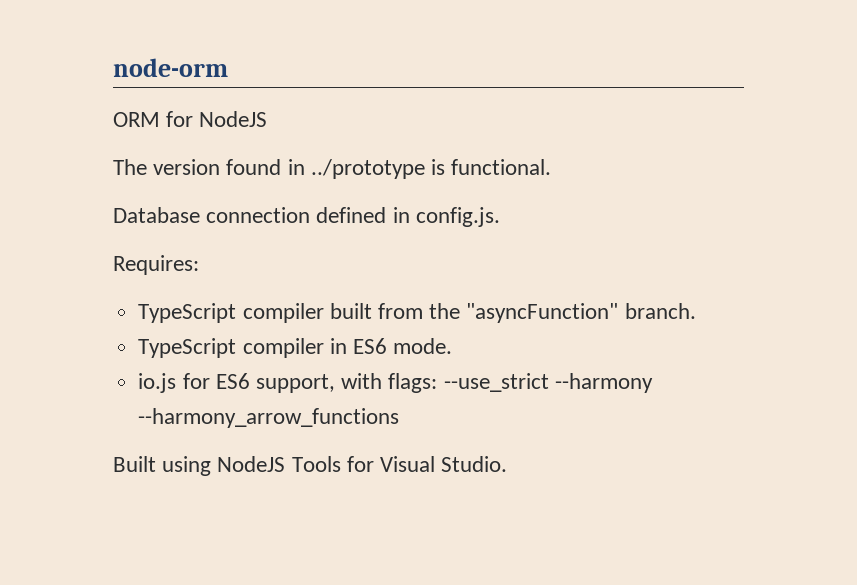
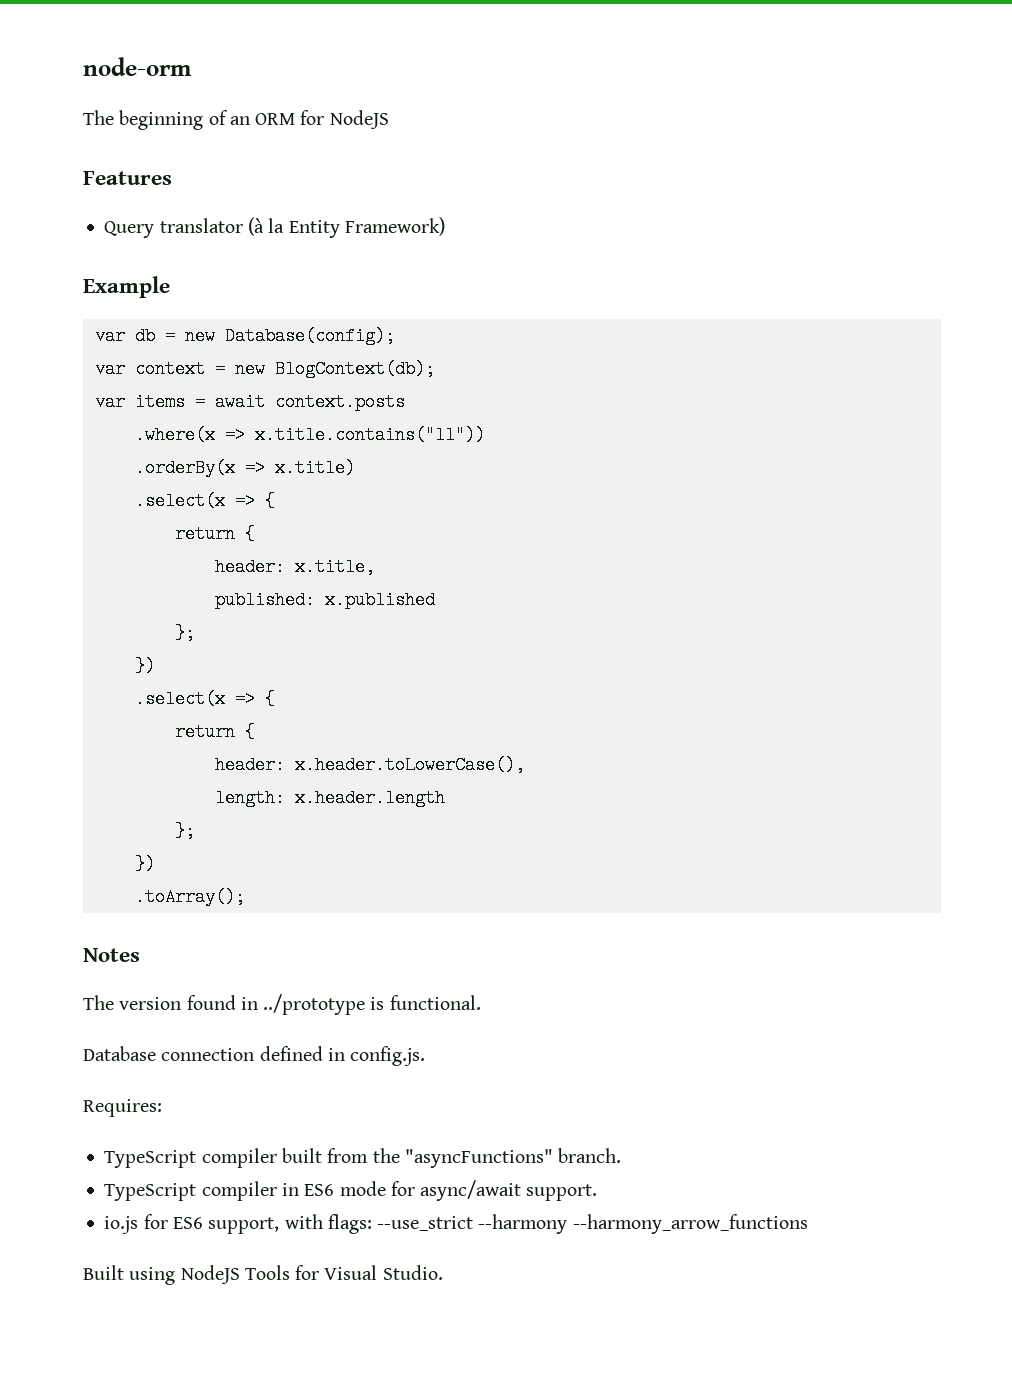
- ORM for NodeJS
+ The beginning of an ORM for NodeJS
+ Features
+ Query translator (à la Entity Framework)
+ Example
+ var db = new Database(config);
+ var context = new BlogContext(db);
+ var items = await context.posts
+ .where(x => x.title.contains("ll"))
+ .orderBy(x => x.title)
+ .select(x => {
+ return {
+ header: x.title,
+ published: x.published
+ };
+ })
+ .select(x => {
+ return {
+ header: x.header.toLowerCase(),
+ length: x.header.length
+ };
+ })
+ .toArray();
+ Notes
- TypeScript compiler built from the "asyncFunction" branch.
+ TypeScript compiler built from the "asyncFunctions" branch.
- TypeScript compiler in ES6 mode.
+ TypeScript compiler in ES6 mode for async/await support.

